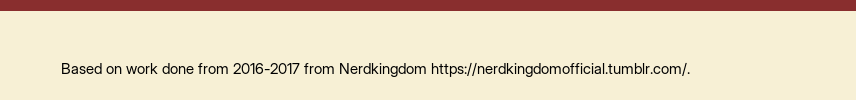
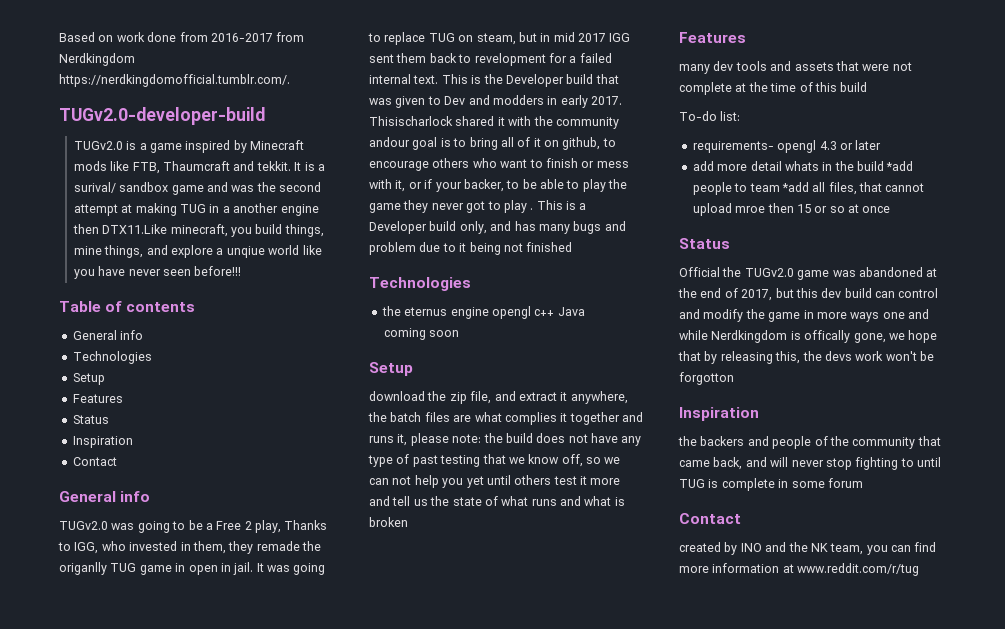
+ TUGv2.0-developer-build
+ TUGv2.0 is a game inspired by Minecraft mods like FTB, Thaumcraft and tekkit. It is a surival/ sandbox game and was the second attempt at making TUG in a another engine then DTX11.Like minecraft, you build things, mine things, and explore a unqiue world like you have never seen before!!!
+ Table of contents
+ General info
+ Technologies
+ Setup
+ Features
+ Status
+ Inspiration
+ Contact
+ General info
+ TUGv2.0 was going to be a Free 2 play, Thanks to IGG, who invested in them, they remade the origanlly TUG game in open in jail. It was going to replace TUG on steam, but in mid 2017 IGG sent them back to revelopment for a failed internal text. This is the Developer build that was given to Dev and modders in early 2017. Thisischarlock shared it with the community andour goal is to bring all of it on github, to encourage others who want to finish or mess with it, or if your backer, to be able to play the game they never got to play . This is a Developer build only, and has many bugs and problem due to it being not finished
+ Technologies
+ the eternus engine opengl c++ Java
+ coming soon
+ Setup
+ download the zip file, and extract it anywhere, the batch files are what complies it together and runs it, please note: the build does not have any type of past testing that we know off, so we can not help you yet until others test it more and tell us the state of what runs and what is broken
+ Features
+ many dev tools and assets that were not complete at the time of this build
+ To-do list:
+ requirements- opengl 4.3 or later
+ add more detail whats in the build *add people to team *add all files, that cannot upload mroe then 15 or so at once
+ Status
+ Official the TUGv2.0 game was abandoned at the end of 2017, but this dev build can control and modify the game in more ways one and while Nerdkingdom is offically gone, we hope that by releasing this, the devs work won't be forgotton
+ Inspiration
+ the backers and people of the community that came back, and will never stop fighting to until TUG is complete in some forum
+ Contact
+ created by INO and the NK team, you can find more information at www.reddit.com/r/tug

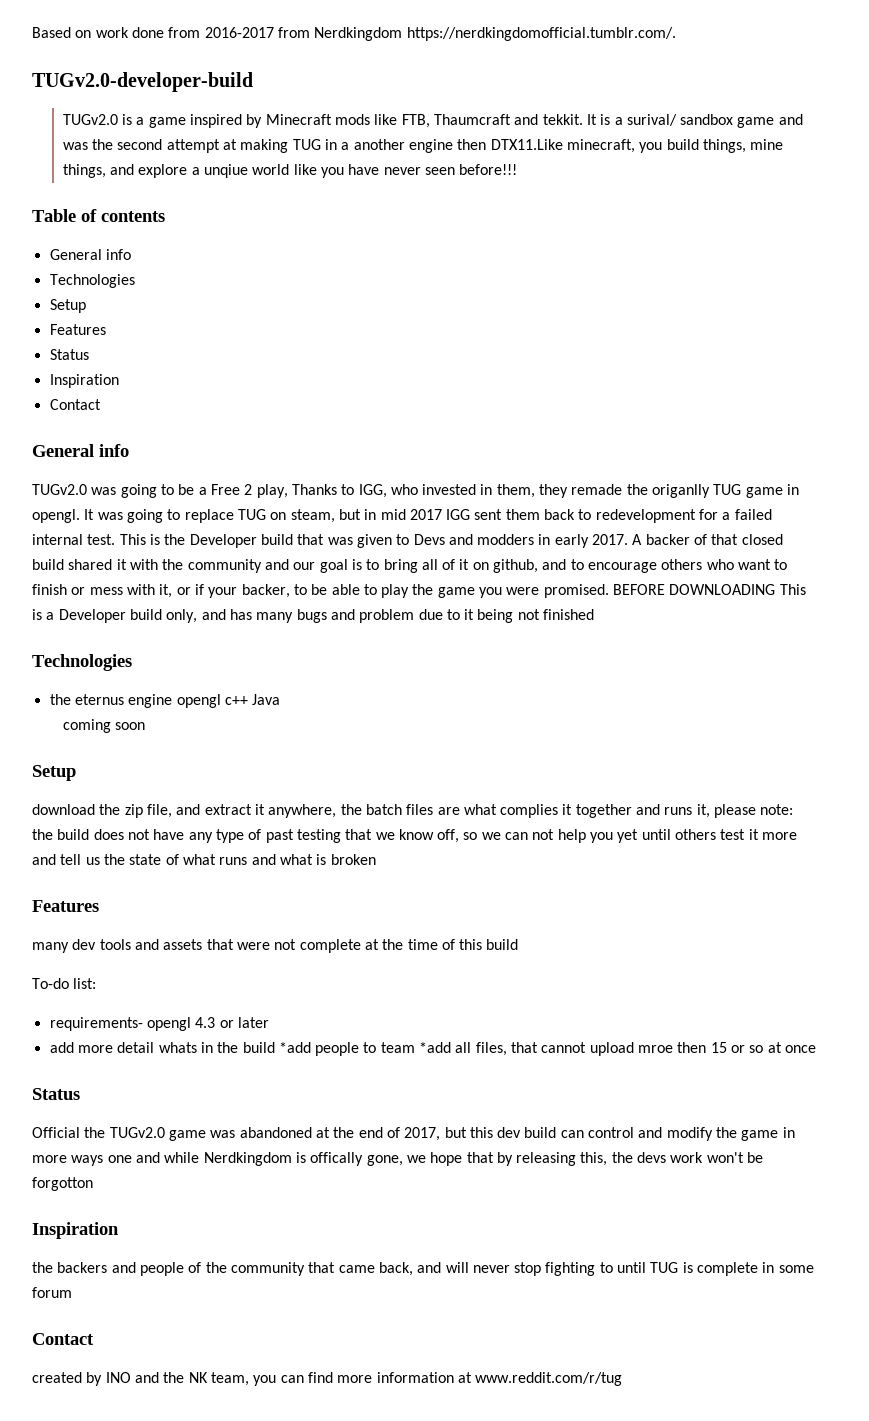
- TUGv2.0 was going to be a Free 2 play, Thanks to IGG, who invested in them, they remade the origanlly TUG game in open in jail.
+ TUGv2.0 was going to be a Free 2 play, Thanks to IGG, who invested in them, they remade the origanlly TUG game in opengl.
- It was going to replace TUG on steam, but in mid 2017 IGG sent them back to revelopment for a failed internal text.
+ It was going to replace TUG on steam, but in mid 2017 IGG sent them back to redevelopment for a failed internal test.
- This is the Developer build that was given to Dev and modders in early 2017.
+ This is the Developer build that was given to Devs and modders in early 2017.
- Thisischarlock shared it with the community andour goal is to bring all of it on github, to encourage others who want to finish or mess with it, or if your backer, to be able to play the game they never got to play . This is a Developer build only, and has many bugs and problem due to it being not finished
+ A backer of that closed build shared it with the community and our goal is to bring all of it on github, and to encourage others who want to finish or mess with it, or if your backer, to be able to play the game you were promised. BEFORE DOWNLOADING This is a Developer build only, and has many bugs and problem due to it being not finished

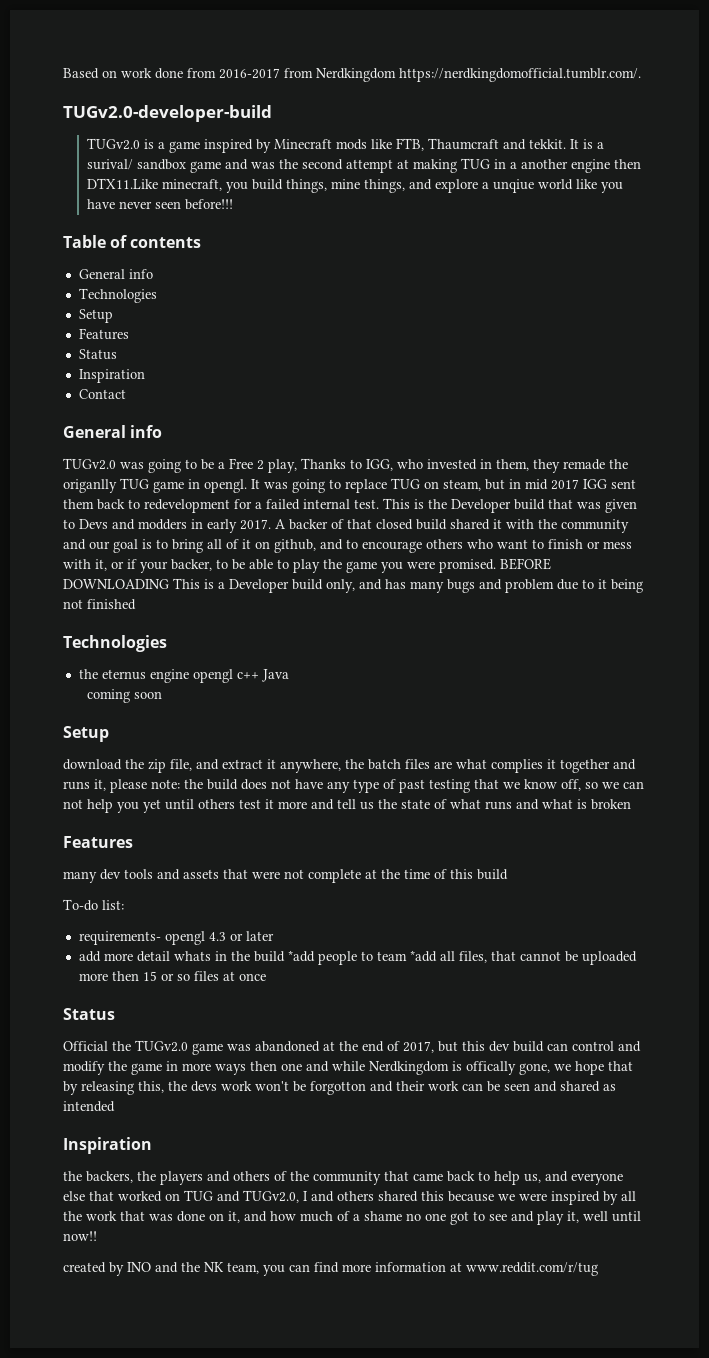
- add more detail whats in the build *add people to team *add all files, that cannot upload mroe then 15 or so at once
+ add more detail whats in the build *add people to team *add all files, that cannot be uploaded more then 15 or so files at once
- Official the TUGv2.0 game was abandoned at the end of 2017, but this dev build can control and modify the game in more ways one and while Nerdkingdom is offically gone, we hope that by releasing this, the devs work won't be forgotton
+ Official the TUGv2.0 game was abandoned at the end of 2017, but this dev build can control and modify the game in more ways then one and while Nerdkingdom is offically gone, we hope that by releasing this, the devs work won't be forgotton and their work can be seen and shared as intended
  Inspiration
- the backers and people of the community that came back, and will never stop fighting to until TUG is complete in some forum
- Contact
+ the backers, the players and others of the community that came back to help us, and everyone else that worked on TUG and TUGv2.0, I and others shared this because we were inspired by all the work that was done on it, and how much of a shame no one got to see and play it, well until now!!

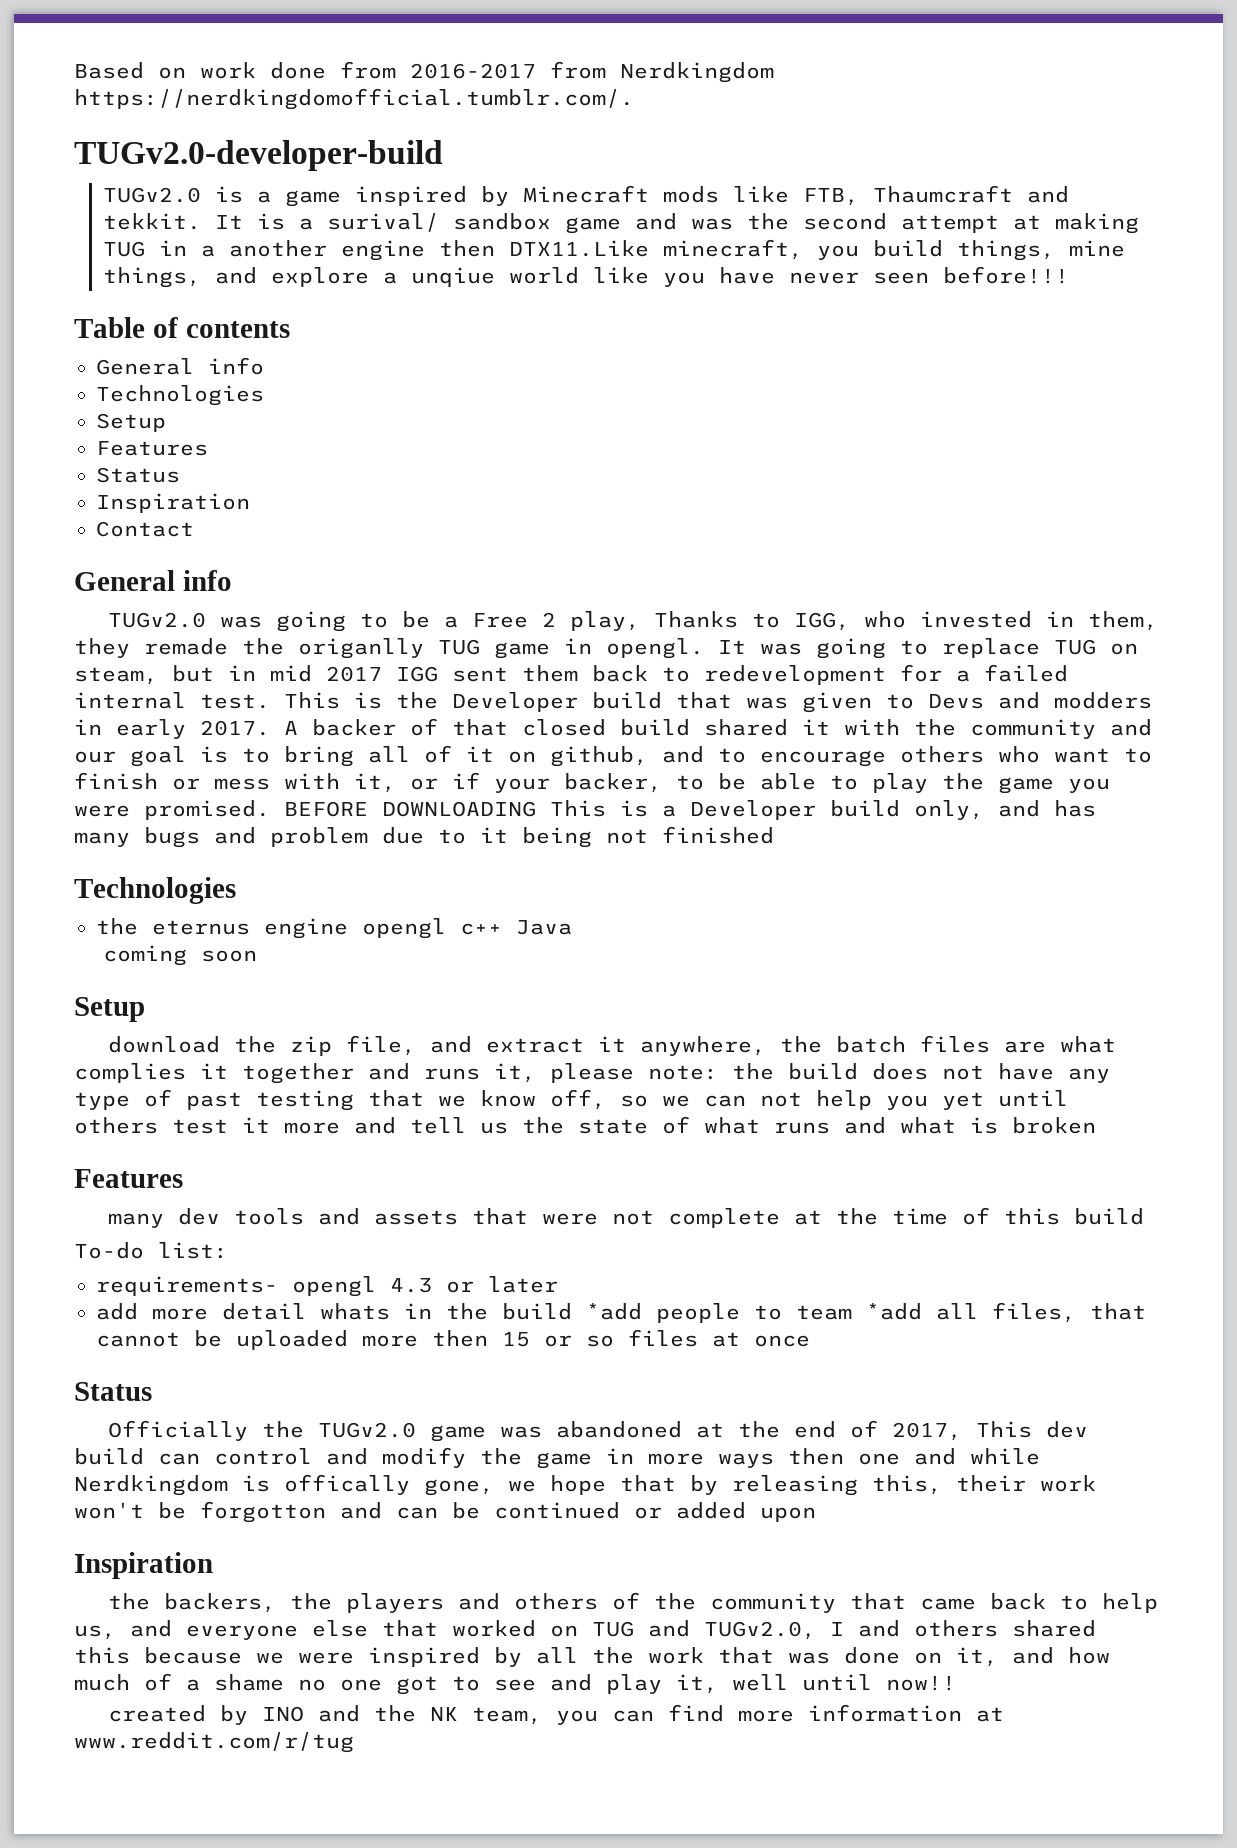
- Official the TUGv2.0 game was abandoned at the end of 2017, but this dev build can control and modify the game in more ways then one and while Nerdkingdom is offically gone, we hope that by releasing this, the devs work won't be forgotton and their work can be seen and shared as intended
+ Officially the TUGv2.0 game was abandoned at the end of 2017, This dev build can control and modify the game in more ways then one and while Nerdkingdom is offically gone, we hope that by releasing this, their work won't be forgotton and can be continued or added upon

